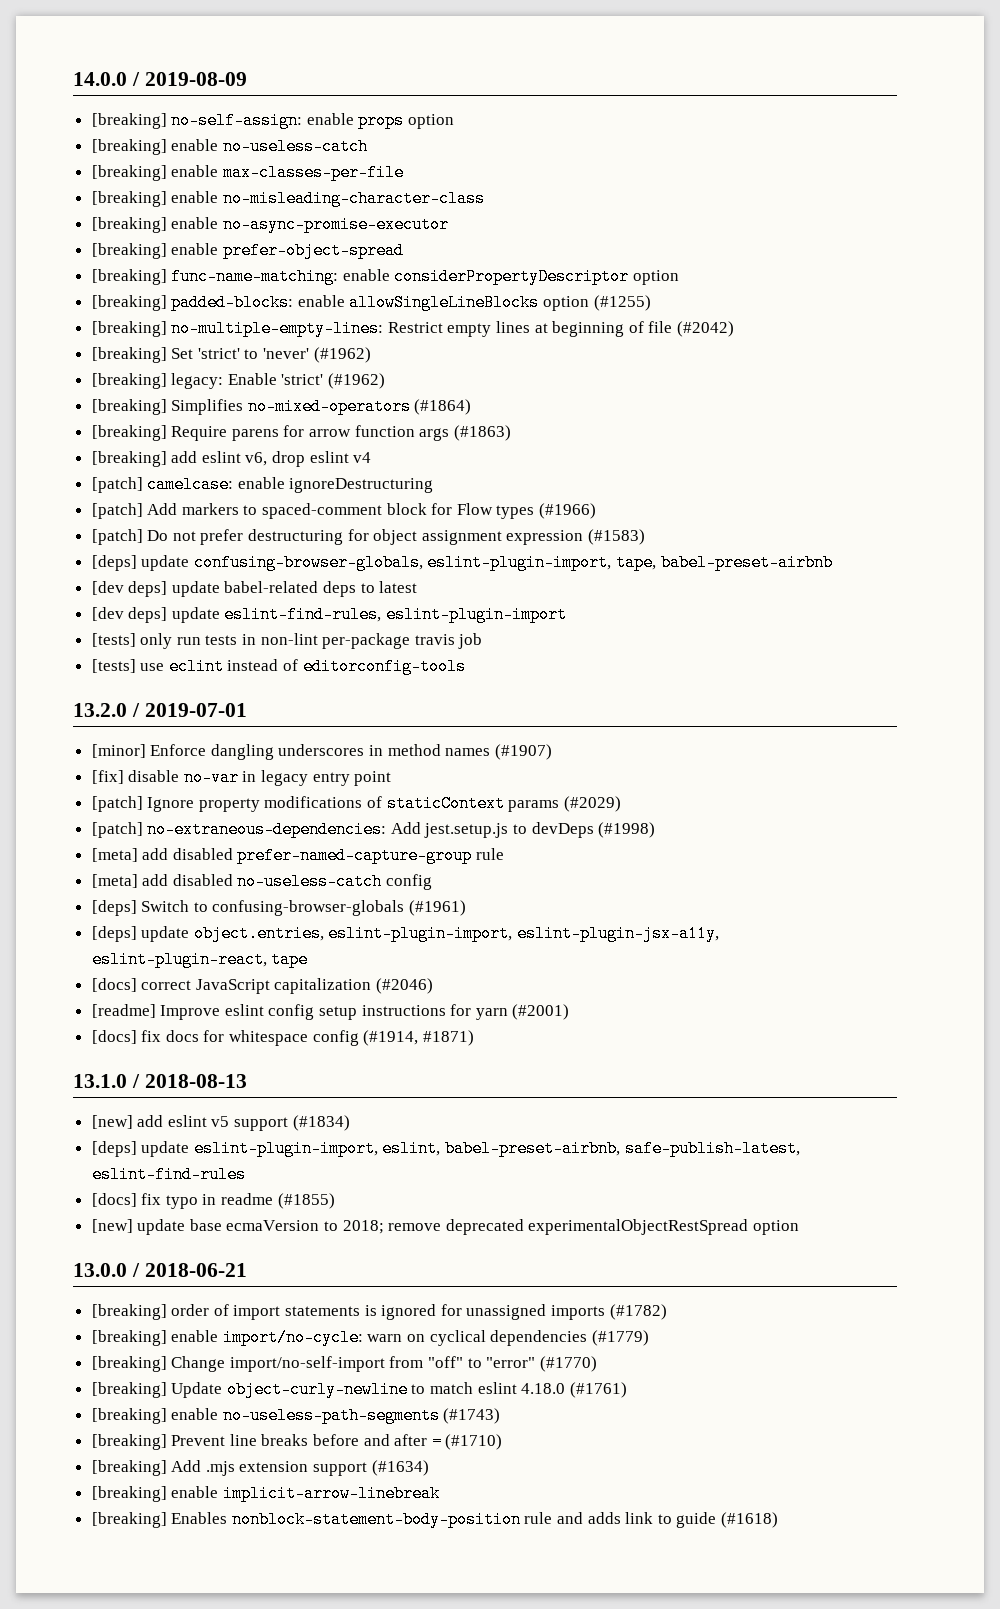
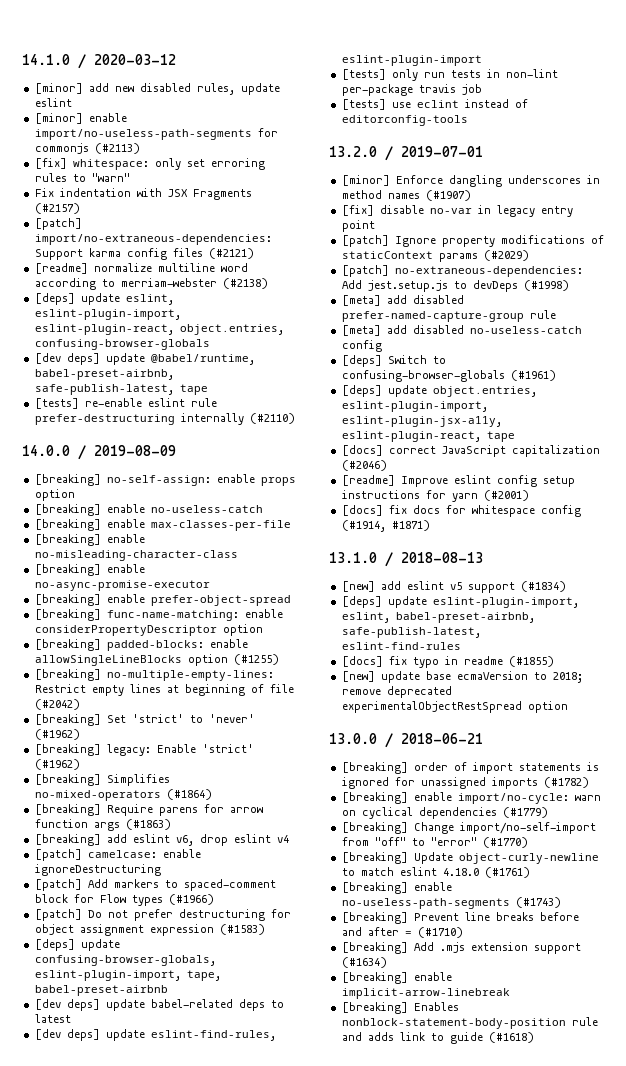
+ 14.1.0 / 2020-03-12
+ [minor] add new disabled rules, update eslint
+ [minor] enable import/no-useless-path-segments for commonjs (#2113)
+ [fix] whitespace: only set erroring rules to "warn"
+ Fix indentation with JSX Fragments (#2157)
+ [patch] import/no-extraneous-dependencies: Support karma config files (#2121)
+ [readme] normalize multiline word according to merriam-webster (#2138)
+ [deps] update eslint, eslint-plugin-import, eslint-plugin-react, object.entries, confusing-browser-globals
+ [dev deps] update @babel/runtime, babel-preset-airbnb, safe-publish-latest, tape
+ [tests] re-enable eslint rule prefer-destructuring internally (#2110)

